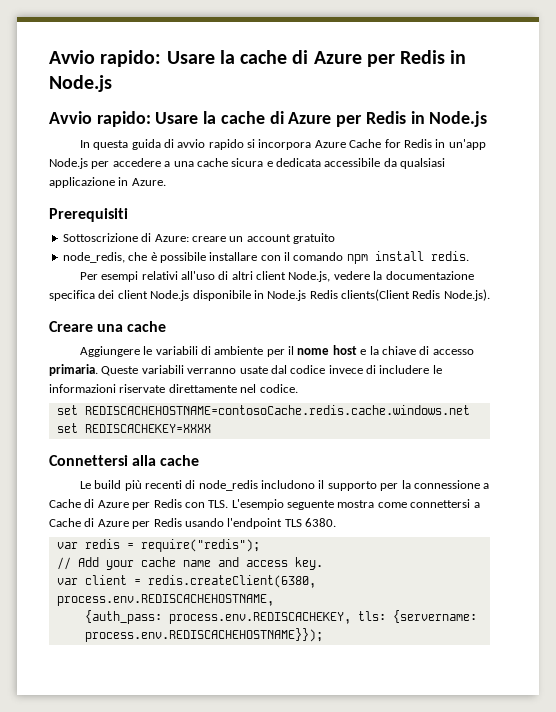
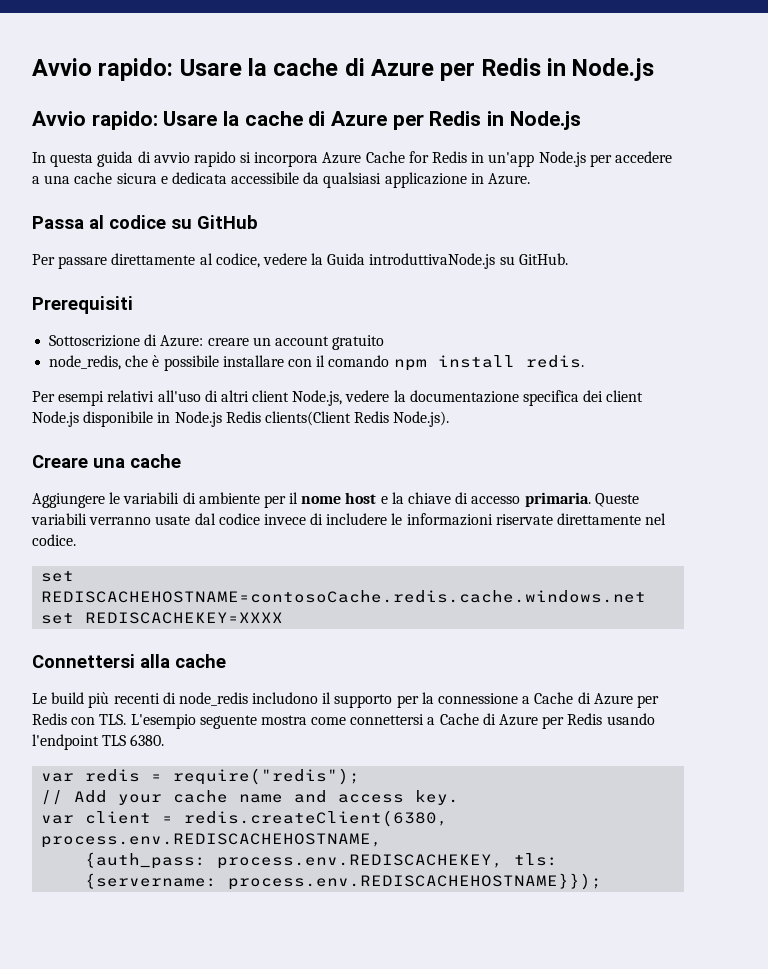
+ Passa al codice su GitHub
+ Per passare direttamente al codice, vedere la Guida introduttivaNode.js su GitHub.

